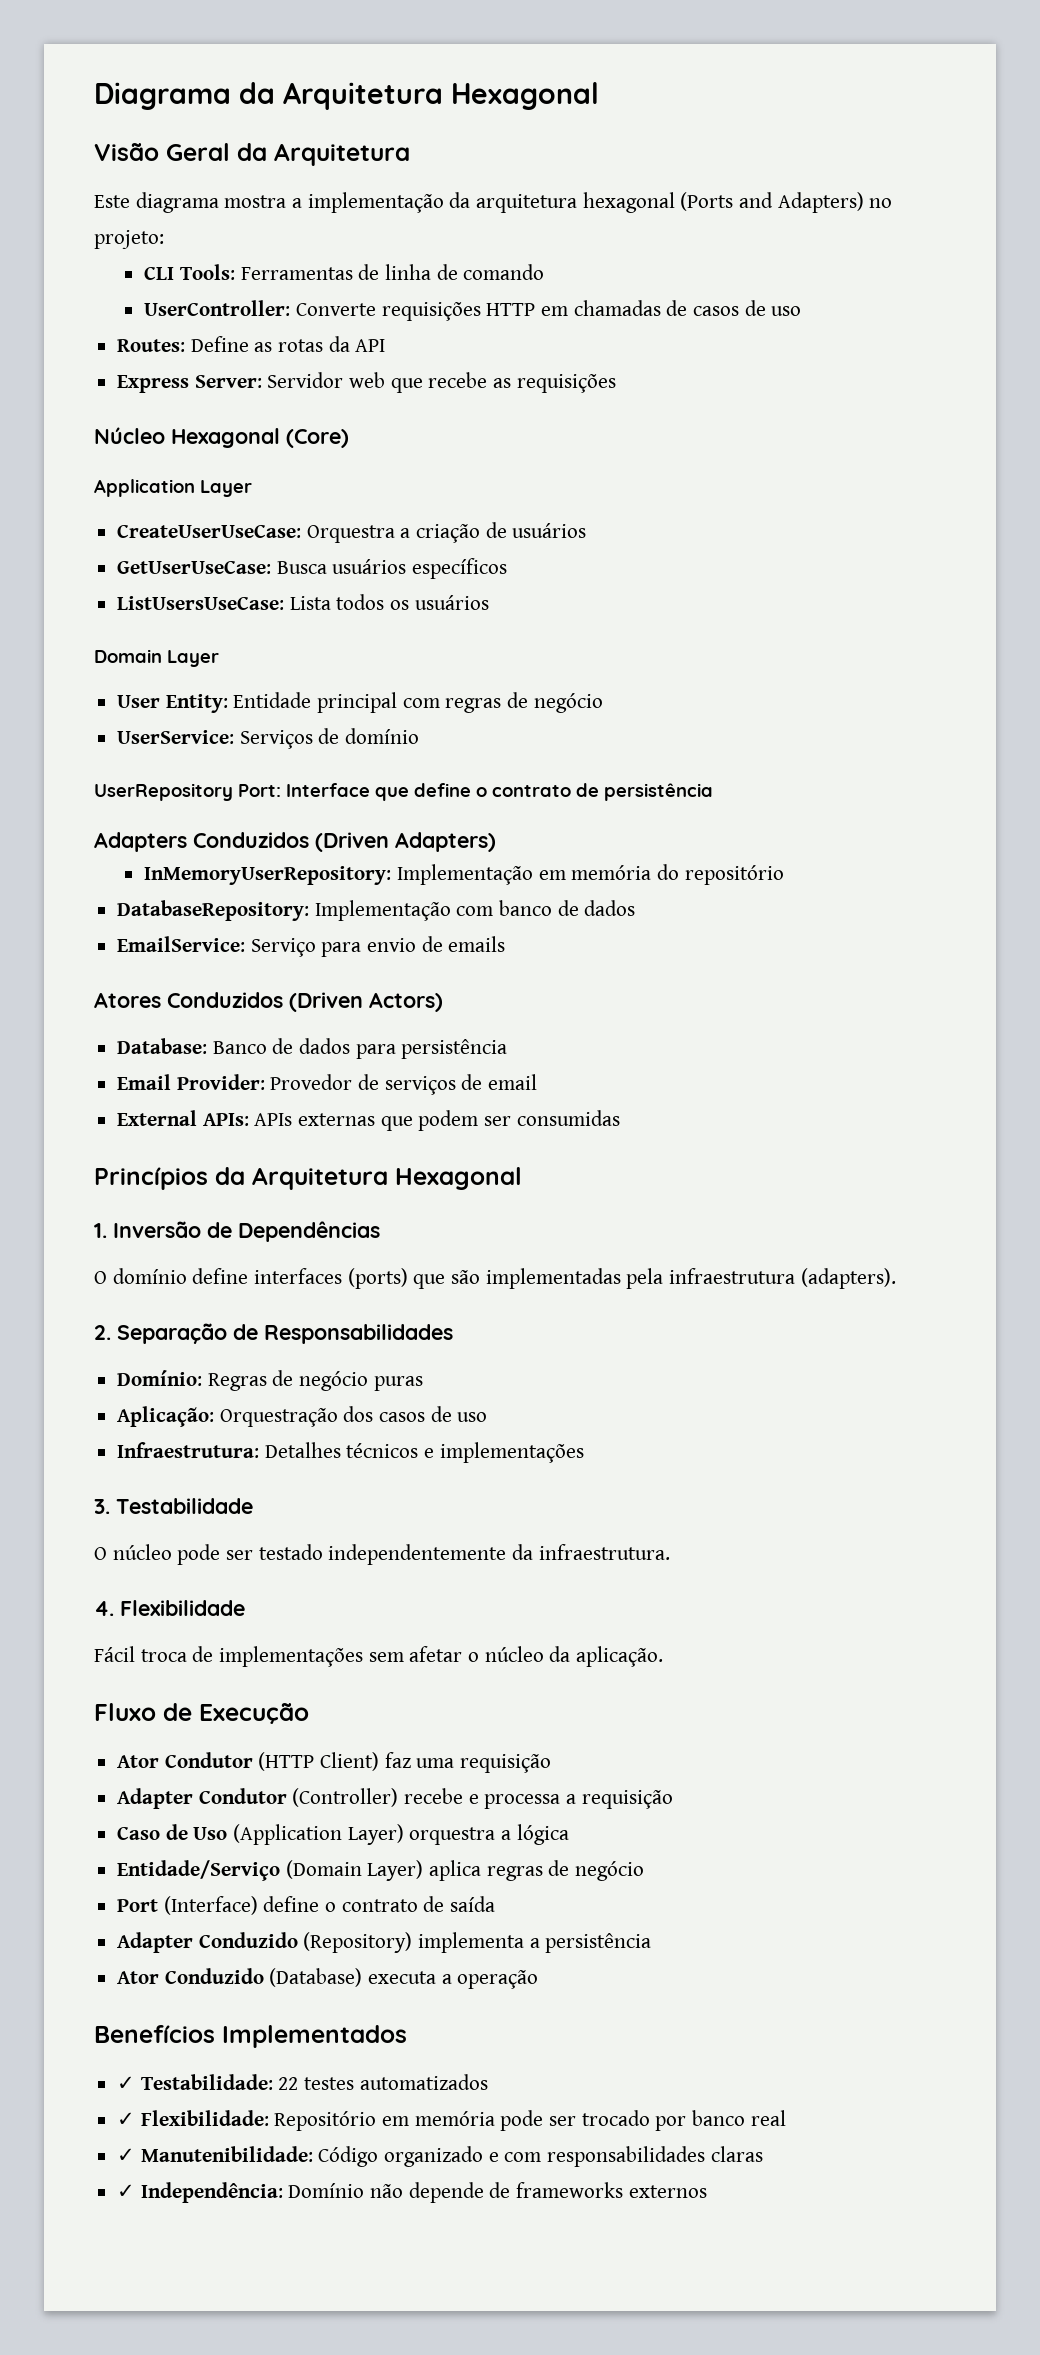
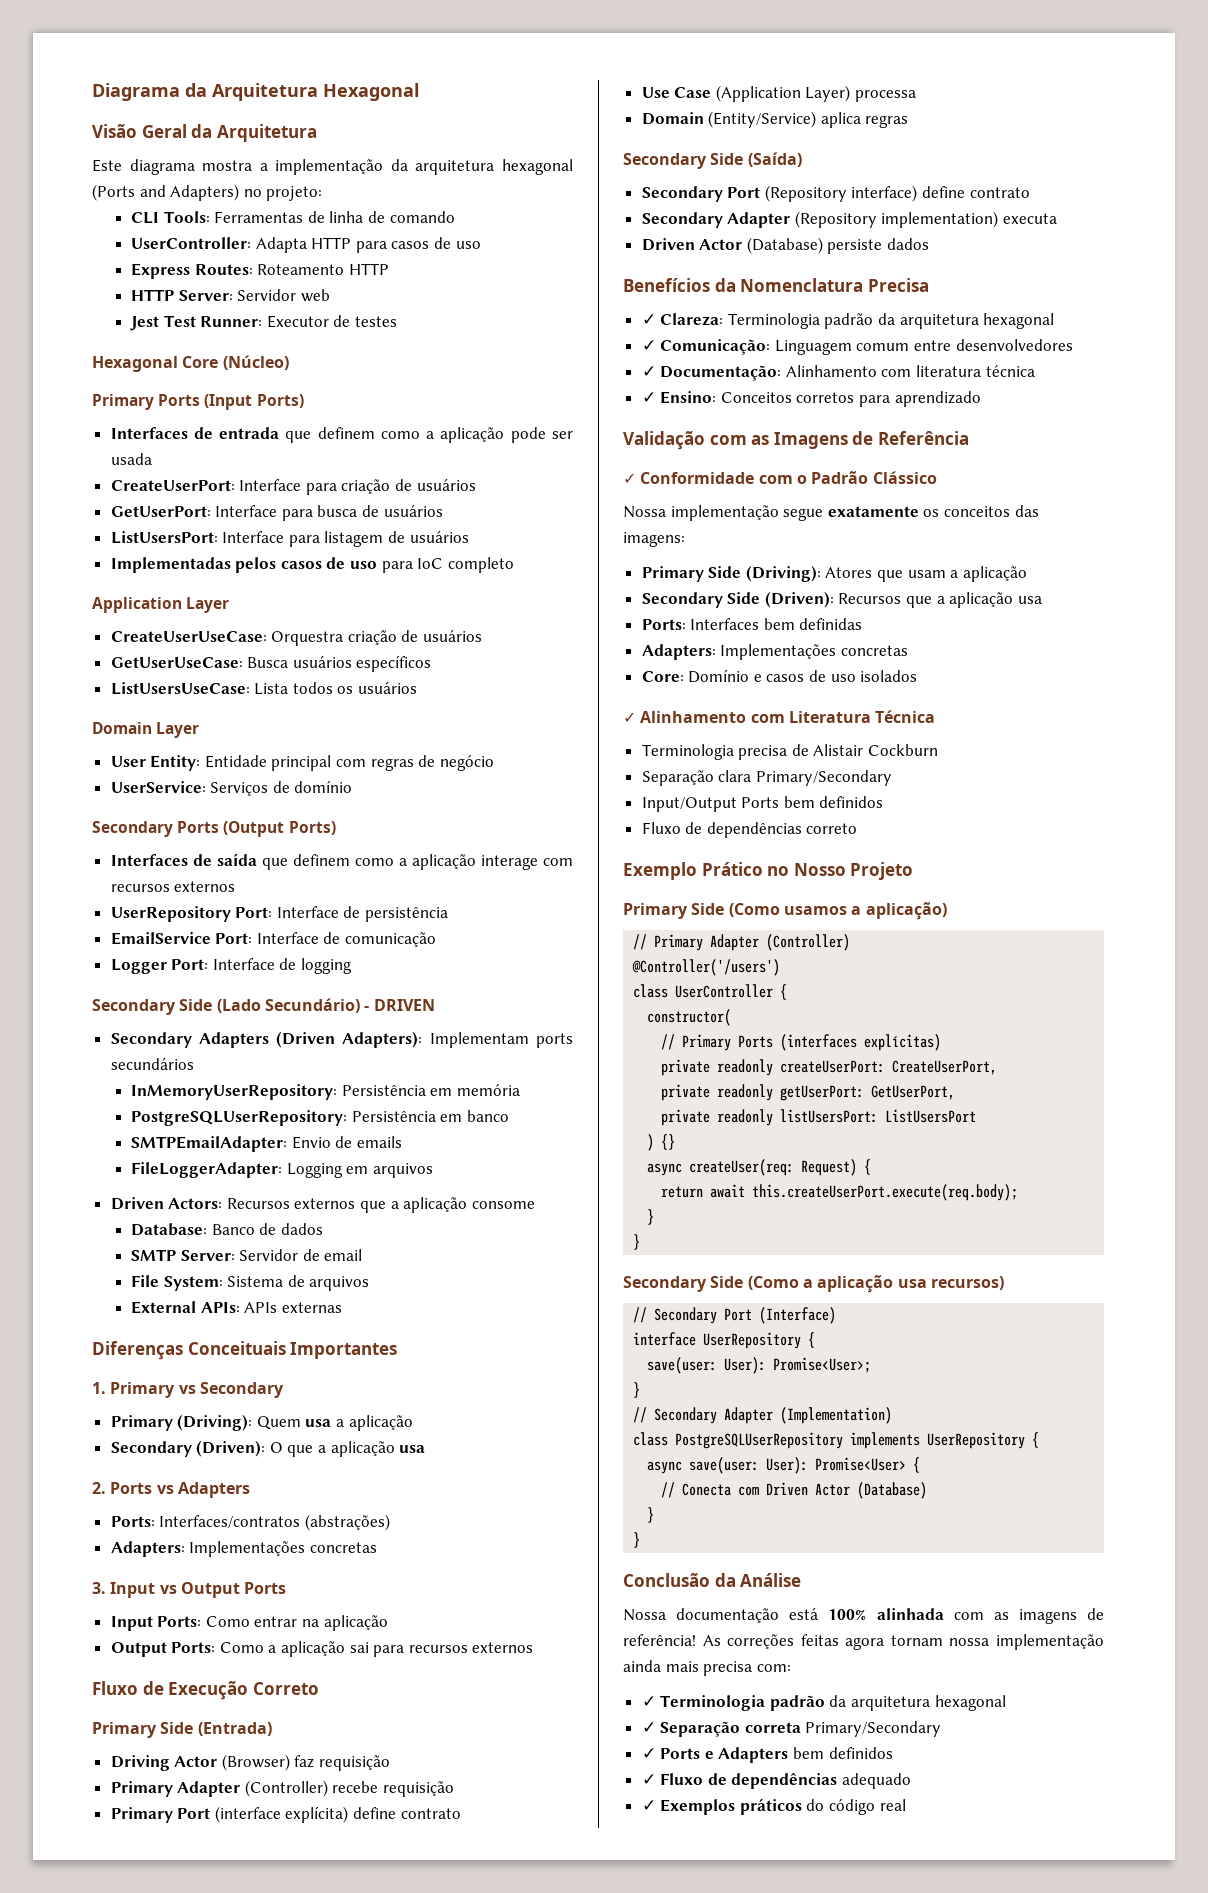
- UserController: Converte requisições HTTP em chamadas de casos de uso
- Routes: Define as rotas da API
- Express Server: Servidor web que recebe as requisições
- Núcleo Hexagonal (Core)
+ UserController: Adapta HTTP para casos de uso
+ Express Routes: Roteamento HTTP
+ HTTP Server: Servidor web
+ Jest Test Runner: Executor de testes
+ Hexagonal Core (Núcleo)
+ Primary Ports (Input Ports)
+ Interfaces de entrada que definem como a aplicação pode ser usada
+ CreateUserPort: Interface para criação de usuários
+ GetUserPort: Interface para busca de usuários
+ ListUsersPort: Interface para listagem de usuários
+ Implementadas pelos casos de uso para IoC completo
- CreateUserUseCase: Orquestra a criação de usuários
+ CreateUserUseCase: Orquestra criação de usuários
- UserRepository Port: Interface que define o contrato de persistência
- Adapters Conduzidos (Driven Adapters)
+ Secondary Ports (Output Ports)
+ Interfaces de saída que definem como a aplicação interage com recursos externos
+ UserRepository Port: Interface de persistência
+ EmailService Port: Interface de comunicação
+ Logger Port: Interface de logging
+ Secondary Side (Lado Secundário) - DRIVEN
+ Secondary Adapters (Driven Adapters): Implementam ports secundários
- InMemoryUserRepository: Implementação em memória do repositório
- DatabaseRepository: Implementação com banco de dados
- EmailService: Serviço para envio de emails
- Atores Conduzidos (Driven Actors)
- Database: Banco de dados para persistência
- Email Provider: Provedor de serviços de email
- External APIs: APIs externas que podem ser consumidas
- Princípios da Arquitetura Hexagonal
- 1. Inversão de Dependências
- O domínio define interfaces (ports) que são implementadas pela infraestrutura (adapters).
- 2. Separação de Responsabilidades
- Domínio: Regras de negócio puras
- Aplicação: Orquestração dos casos de uso
- Infraestrutura: Detalhes técnicos e implementações
- 3. Testabilidade
- O núcleo pode ser testado independentemente da infraestrutura.
- 4. Flexibilidade
- Fácil troca de implementações sem afetar o núcleo da aplicação.
- Fluxo de Execução
- Ator Condutor (HTTP Client) faz uma requisição
- Adapter Condutor (Controller) recebe e processa a requisição
- Caso de Uso (Application Layer) orquestra a lógica
- Entidade/Serviço (Domain Layer) aplica regras de negócio
- Port (Interface) define o contrato de saída
- Adapter Conduzido (Repository) implementa a persistência
- Ator Conduzido (Database) executa a operação
- Benefícios Implementados
- ✓ Testabilidade: 22 testes automatizados
- ✓ Flexibilidade: Repositório em memória pode ser trocado por banco real
- ✓ Manutenibilidade: Código organizado e com responsabilidades claras
- ✓ Independência: Domínio não depende de frameworks externos
+ InMemoryUserRepository: Persistência em memória
+ PostgreSQLUserRepository: Persistência em banco
+ SMTPEmailAdapter: Envio de emails
+ FileLoggerAdapter: Logging em arquivos
+ Driven Actors: Recursos externos que a aplicação consome
+ Database: Banco de dados
+ SMTP Server: Servidor de email
+ File System: Sistema de arquivos
+ External APIs: APIs externas
+ Diferenças Conceituais Importantes
+ 1. Primary vs Secondary
+ Primary (Driving): Quem usa a aplicação
+ Secondary (Driven): O que a aplicação usa
+ 2. Ports vs Adapters
+ Ports: Interfaces/contratos (abstrações)
+ Adapters: Implementações concretas
+ 3. Input vs Output Ports
+ Input Ports: Como entrar na aplicação
+ Output Ports: Como a aplicação sai para recursos externos
+ Fluxo de Execução Correto
+ Primary Side (Entrada)
+ Driving Actor (Browser) faz requisição
+ Primary Adapter (Controller) recebe requisição
+ Primary Port (interface explícita) define contrato
+ Use Case (Application Layer) processa
+ Domain (Entity/Service) aplica regras
+ Secondary Side (Saída)
+ Secondary Port (Repository interface) define contrato
+ Secondary Adapter (Repository implementation) executa
+ Driven Actor (Database) persiste dados
+ Benefícios da Nomenclatura Precisa
+ ✓ Clareza: Terminologia padrão da arquitetura hexagonal
+ ✓ Comunicação: Linguagem comum entre desenvolvedores
+ ✓ Documentação: Alinhamento com literatura técnica
+ ✓ Ensino: Conceitos corretos para aprendizado
+ Validação com as Imagens de Referência
+ ✓ Conformidade com o Padrão Clássico
+ Nossa implementação segue exatamente os conceitos das imagens:
+ Primary Side (Driving): Atores que usam a aplicação
+ Secondary Side (Driven): Recursos que a aplicação usa
+ Ports: Interfaces bem definidas
+ Adapters: Implementações concretas
+ Core: Domínio e casos de uso isolados
+ ✓ Alinhamento com Literatura Técnica
+ Terminologia precisa de Alistair Cockburn
+ Separação clara Primary/Secondary
+ Input/Output Ports bem definidos
+ Fluxo de dependências correto
+ Exemplo Prático no Nosso Projeto
+ Primary Side (Como usamos a aplicação)
+ // Primary Adapter (Controller)
+ @Controller('/users')
+ class UserController {
+ constructor(
+ // Primary Ports (interfaces explícitas)
+ private readonly createUserPort: CreateUserPort,
+ private readonly getUserPort: GetUserPort,
+ private readonly listUsersPort: ListUsersPort
+ ) {}
+ async createUser(req: Request) {
+ return await this.createUserPort.execute(req.body);
+ }
+ }
+ Secondary Side (Como a aplicação usa recursos)
+ // Secondary Port (Interface)
+ interface UserRepository {
+ save(user: User): Promise<User>;
+ }
+ // Secondary Adapter (Implementation)
+ class PostgreSQLUserRepository implements UserRepository {
+ async save(user: User): Promise<User> {
+ // Conecta com Driven Actor (Database)
+ }
+ }
+ Conclusão da Análise
+ Nossa documentação está 100% alinhada com as imagens de referência! As correções feitas agora tornam nossa implementação ainda mais precisa com:
+ ✓ Terminologia padrão da arquitetura hexagonal
+ ✓ Separação correta Primary/Secondary
+ ✓ Ports e Adapters bem definidos
+ ✓ Fluxo de dependências adequado
+ ✓ Exemplos práticos do código real

